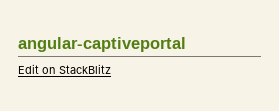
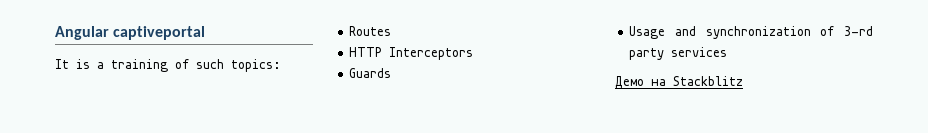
- angular-captiveportal
- Edit on StackBlitz
+ Angular captiveportal
+ It is a training of such topics:
+ Routes
+ HTTP Interceptors
+ Guards
+ Usage and synchronization of 3-rd party services
+ Демо на Stackblitz

